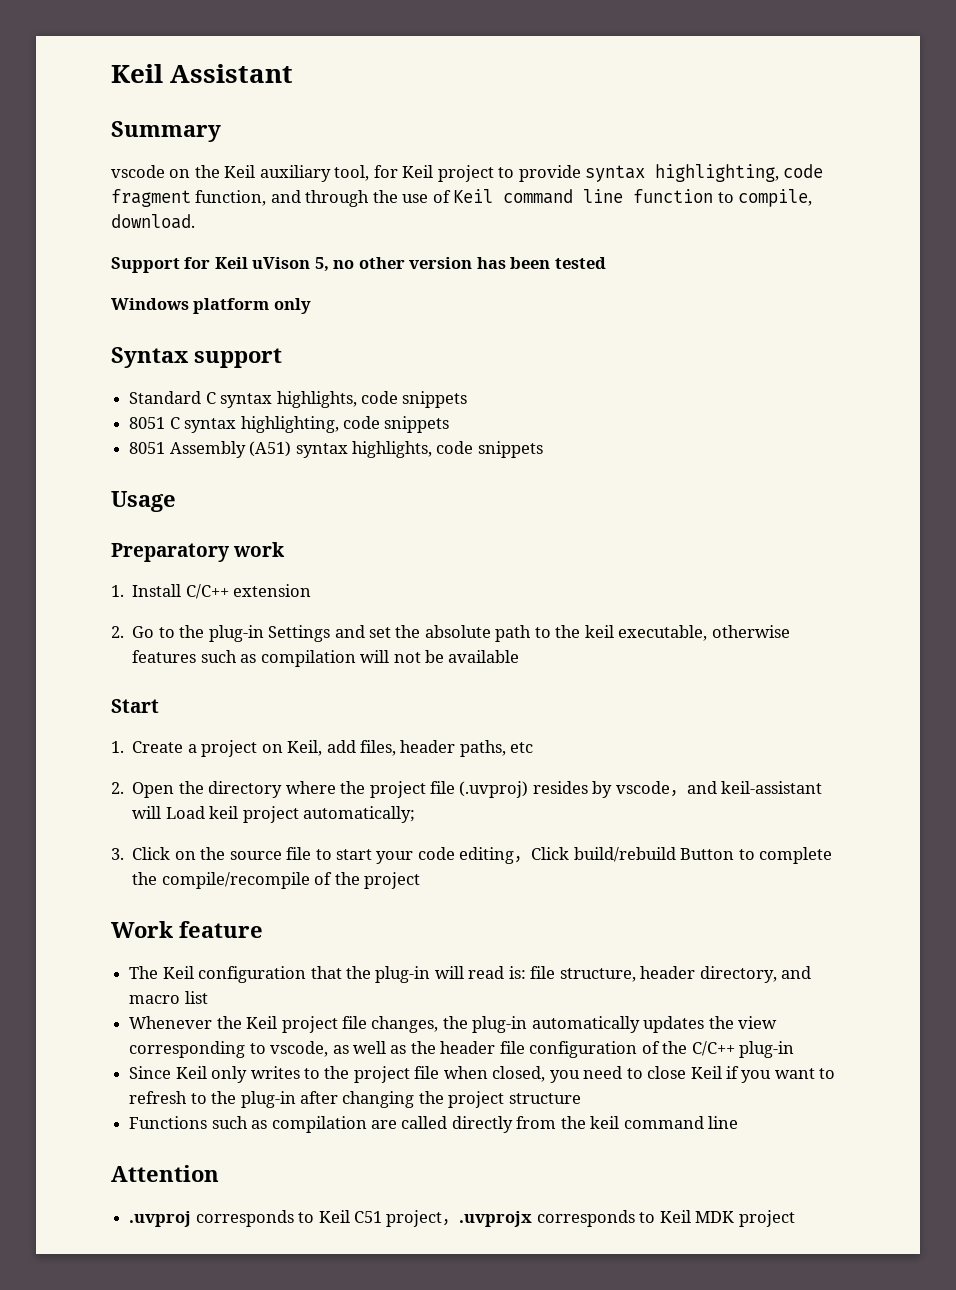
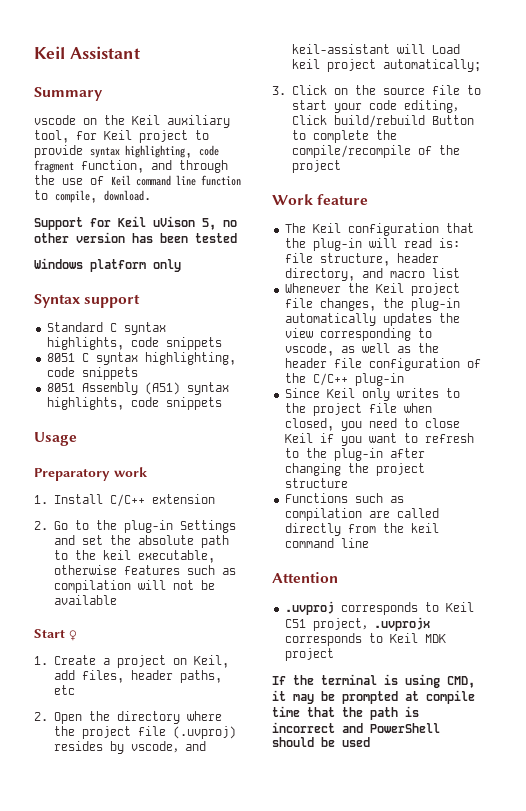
- Start
+ Start ♀
+ If the terminal is using CMD, it may be prompted at compile time that the path is incorrect and PowerShell should be used

